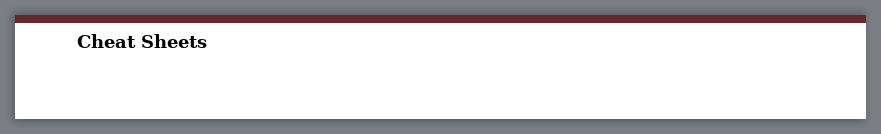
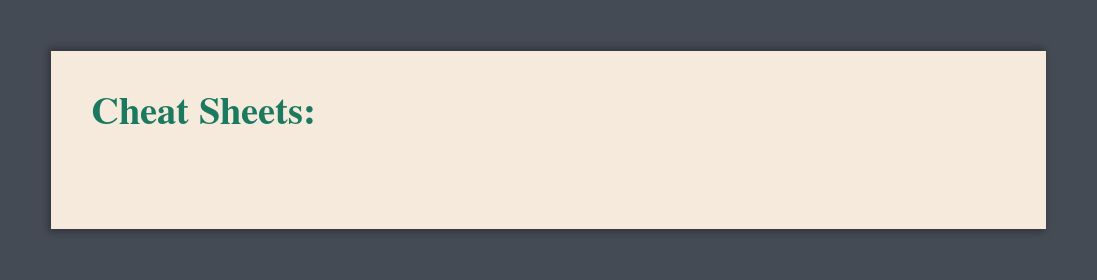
- Cheat Sheets
+ Cheat Sheets:

